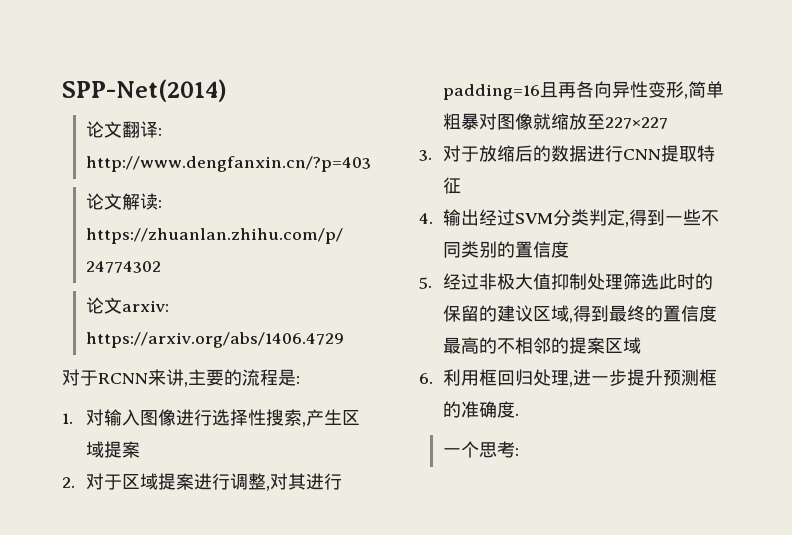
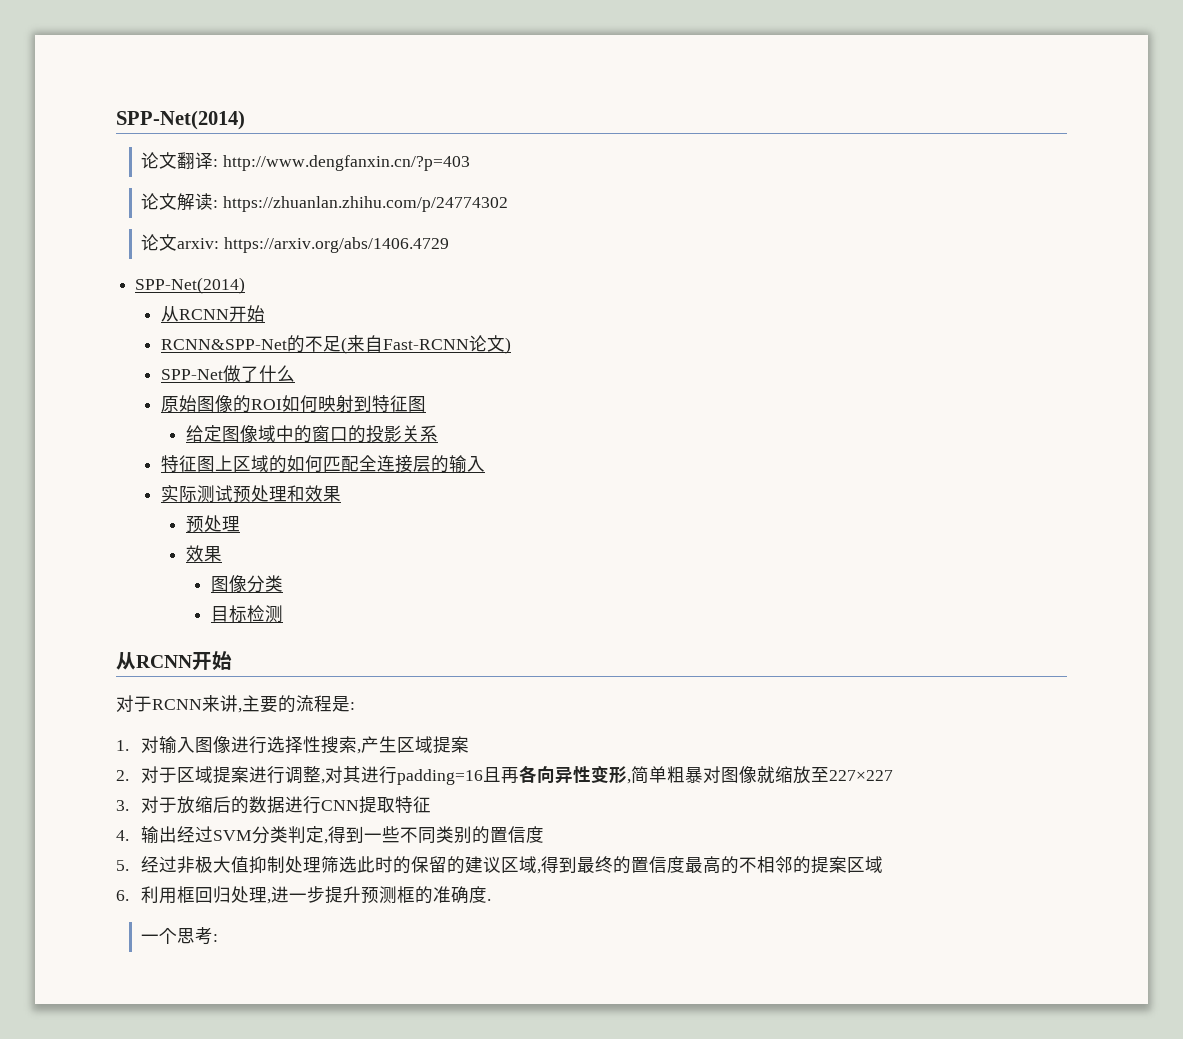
  论文arxiv: https://arxiv.org/abs/1406.4729
+ SPP-Net(2014)
+ 从RCNN开始
+ RCNN&SPP-Net的不足(来自Fast-RCNN论文)
+ SPP-Net做了什么
+ 原始图像的ROI如何映射到特征图
+ 给定图像域中的窗口的投影关系
+ 特征图上区域的如何匹配全连接层的输入
+ 实际测试预处理和效果
+ 预处理
+ 效果
+ 图像分类
+ 目标检测
+ 从RCNN开始

